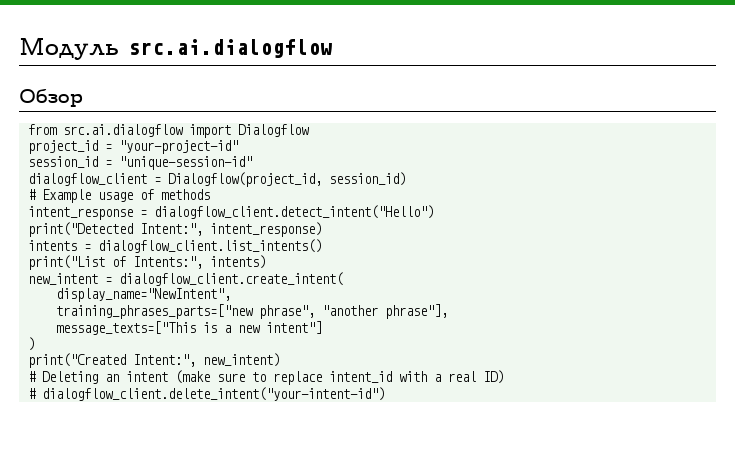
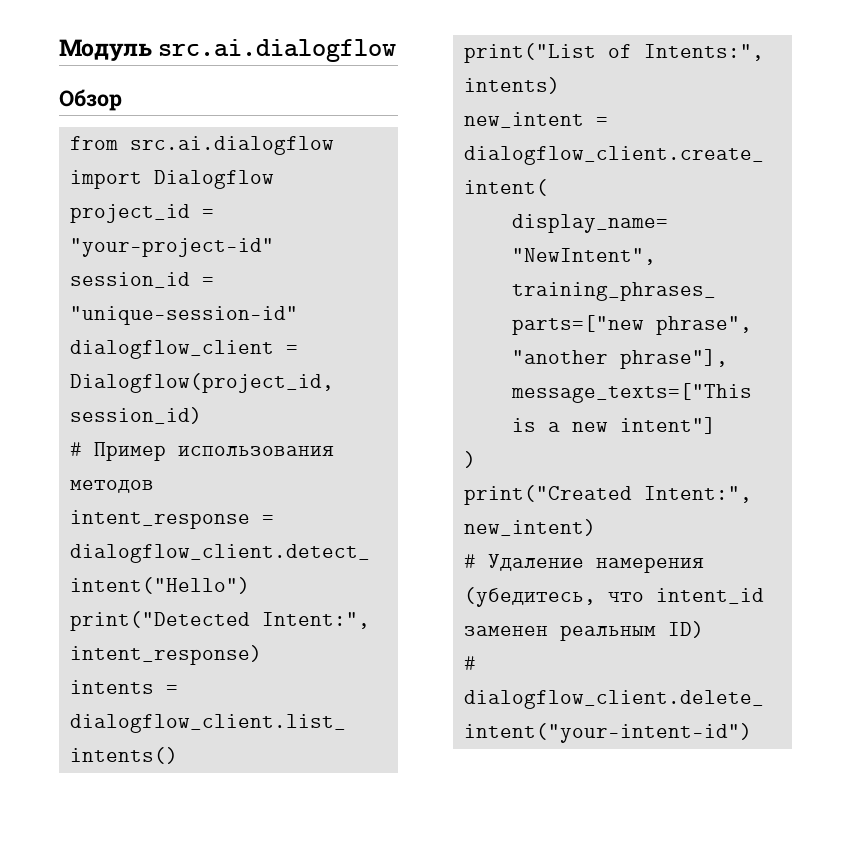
- # Example usage of methods
+ # Пример использования методов
- # Deleting an intent (make sure to replace intent_id with a real ID)
+ # Удаление намерения (убедитесь, что intent_id заменен реальным ID)

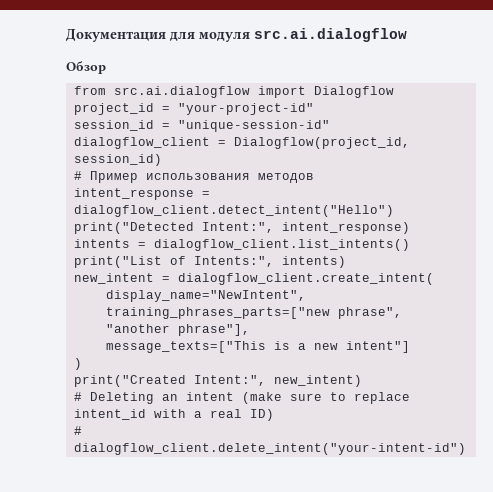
- Модуль src.ai.dialogflow
+ Документация для модуля src.ai.dialogflow
- # Удаление намерения (убедитесь, что intent_id заменен реальным ID)
+ # Deleting an intent (make sure to replace intent_id with a real ID)

